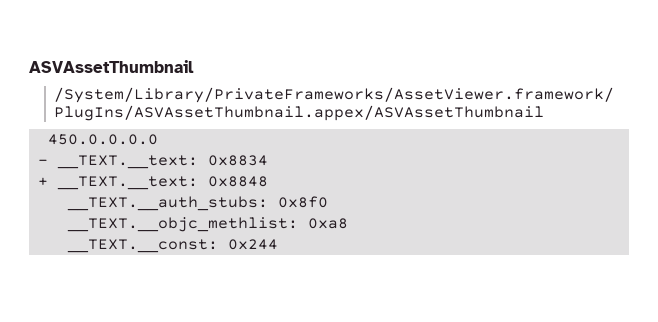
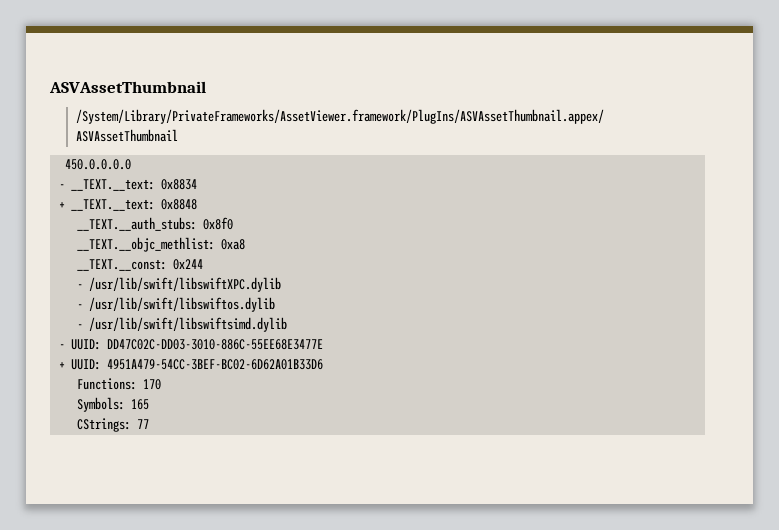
+ - /usr/lib/swift/libswiftXPC.dylib
+ - /usr/lib/swift/libswiftos.dylib
+ - /usr/lib/swift/libswiftsimd.dylib
+ - UUID: DD47C02C-DD03-3010-886C-55EE68E3477E
+ + UUID: 4951A479-54CC-3BEF-BC02-6D62A01B33D6
+ Functions: 170
+ Symbols: 165
+ CStrings: 77

